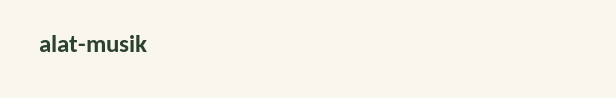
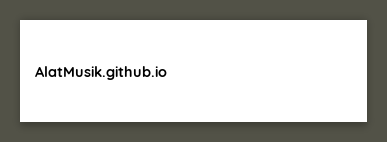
- alat-musik
+ AlatMusik.github.io

